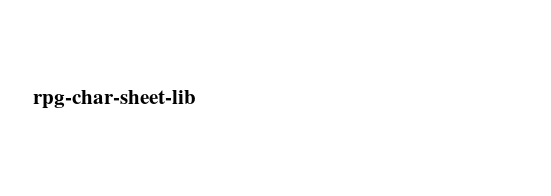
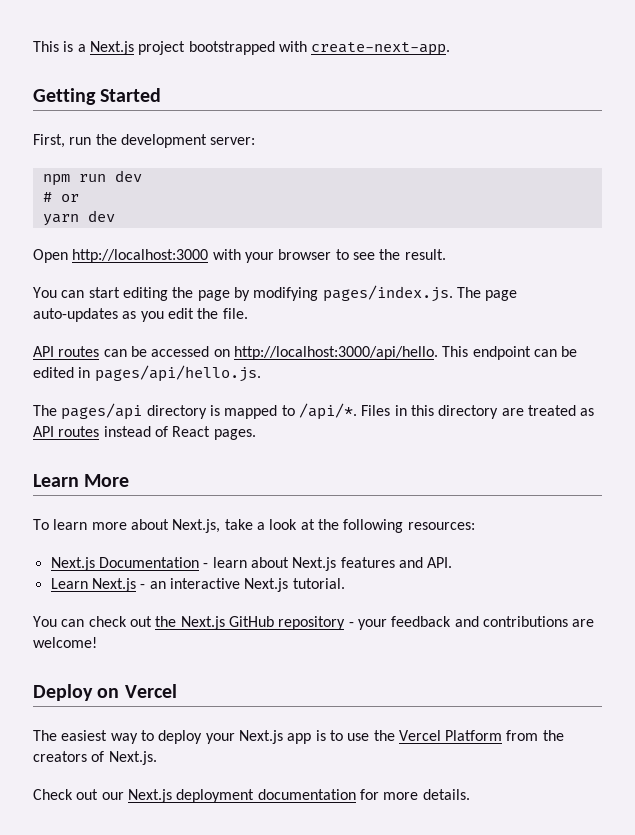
- rpg-char-sheet-lib
+ This is a Next.js project bootstrapped with create-next-app.
+ Getting Started
+ First, run the development server:
+ npm run dev
+ # or
+ yarn dev
+ Open http://localhost:3000 with your browser to see the result.
+ You can start editing the page by modifying pages/index.js. The page auto-updates as you edit the file.
+ API routes can be accessed on http://localhost:3000/api/hello. This endpoint can be edited in pages/api/hello.js.
+ The pages/api directory is mapped to /api/*. Files in this directory are treated as API routes instead of React pages.
+ Learn More
+ To learn more about Next.js, take a look at the following resources:
+ Next.js Documentation - learn about Next.js features and API.
+ Learn Next.js - an interactive Next.js tutorial.
+ You can check out the Next.js GitHub repository - your feedback and contributions are welcome!
+ Deploy on Vercel
+ The easiest way to deploy your Next.js app is to use the Vercel Platform from the creators of Next.js.
+ Check out our Next.js deployment documentation for more details.

